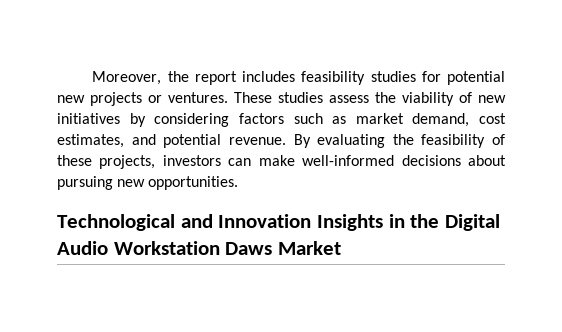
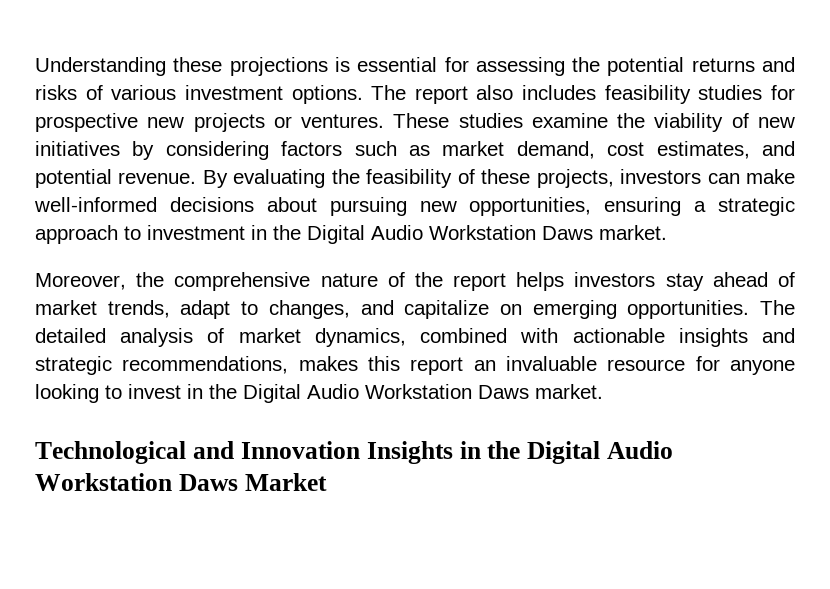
- Moreover, the report includes feasibility studies for potential new projects or ventures.
+ Understanding these projections is essential for assessing the potential returns and risks of various investment options. The report also includes feasibility studies for prospective new projects or ventures.
- These studies assess the viability of new initiatives by considering factors such as market demand, cost estimates, and potential revenue.
+ These studies examine the viability of new initiatives by considering factors such as market demand, cost estimates, and potential revenue.
- By evaluating the feasibility of these projects, investors can make well-informed decisions about pursuing new opportunities.
+ By evaluating the feasibility of these projects, investors can make well-informed decisions about pursuing new opportunities, ensuring a strategic approach to investment in the Digital Audio Workstation Daws market.
+ Moreover, the comprehensive nature of the report helps investors stay ahead of market trends, adapt to changes, and capitalize on emerging opportunities. The detailed analysis of market dynamics, combined with actionable insights and strategic recommendations, makes this report an invaluable resource for anyone looking to invest in the Digital Audio Workstation Daws market.

